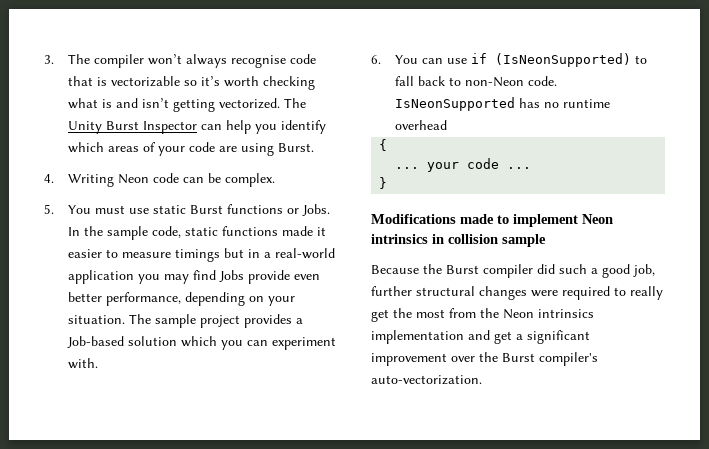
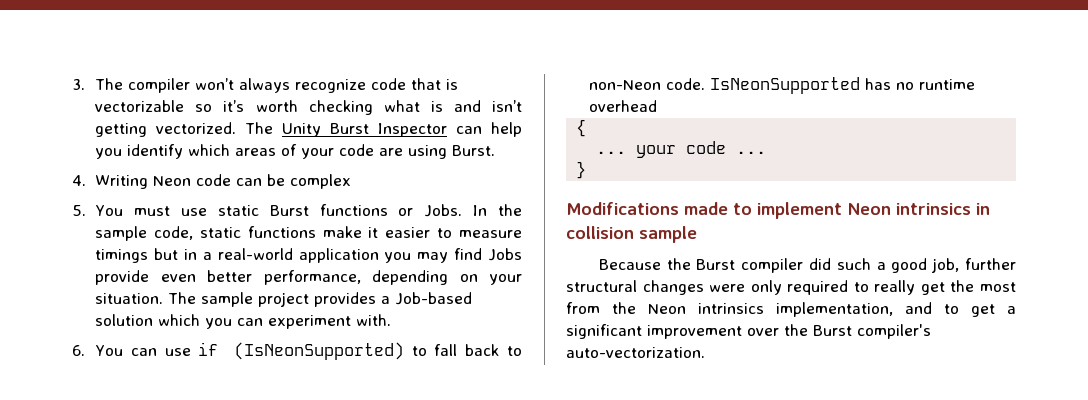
- 3. The compiler won’t always recognise code that is vectorizable so it’s worth checking what is and isn’t getting vectorized.
+ 3. The compiler won’t always recognize code that is vectorizable so it’s worth checking what is and isn’t getting vectorized.
- 4. Writing Neon code can be complex.
+ 4. Writing Neon code can be complex
- In the sample code, static functions made it easier to measure timings but in a real-world application you may find Jobs provide even better performance, depending on your situation.
+ In the sample code, static functions make it easier to measure timings but in a real-world application you may find Jobs provide even better performance, depending on your situation.
- Because the Burst compiler did such a good job, further structural changes were required to really get the most from the Neon intrinsics implementation and get a significant improvement over the Burst compiler's auto-vectorization.
+ Because the Burst compiler did such a good job, further structural changes were only required to really get the most from the Neon intrinsics implementation, and to get a significant improvement over the Burst compiler's auto-vectorization.

